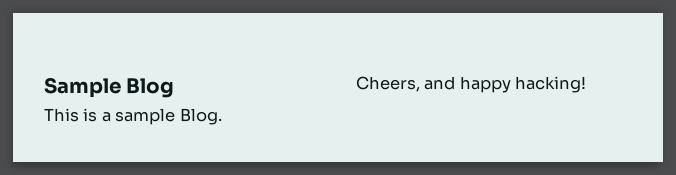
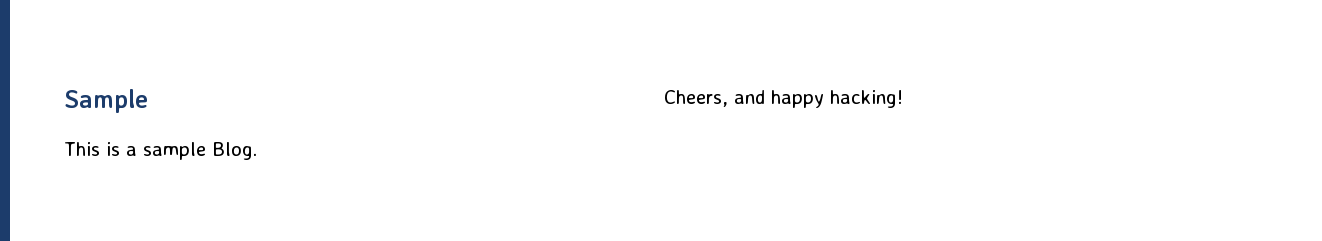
- Sample Blog
+ Sample

